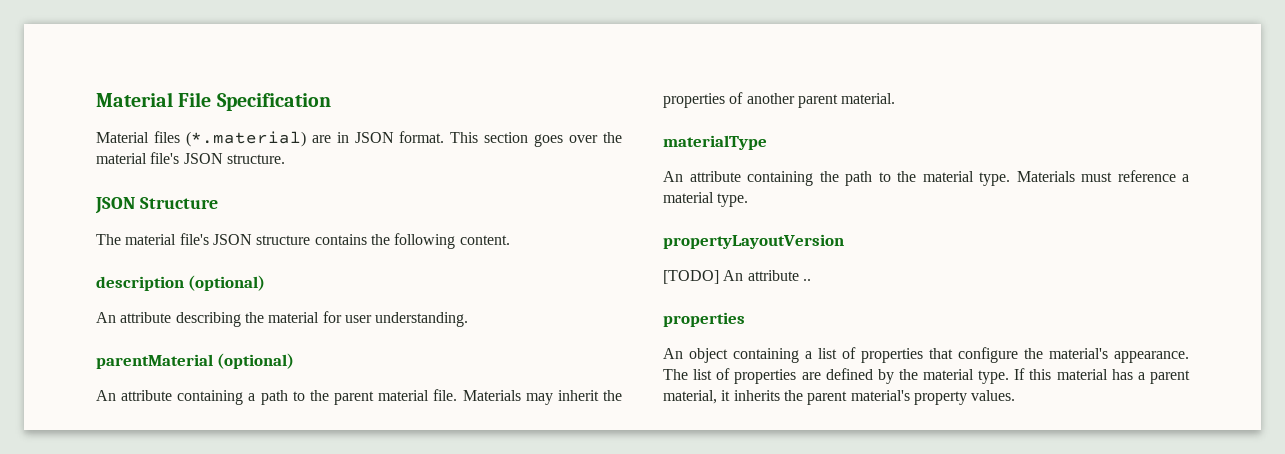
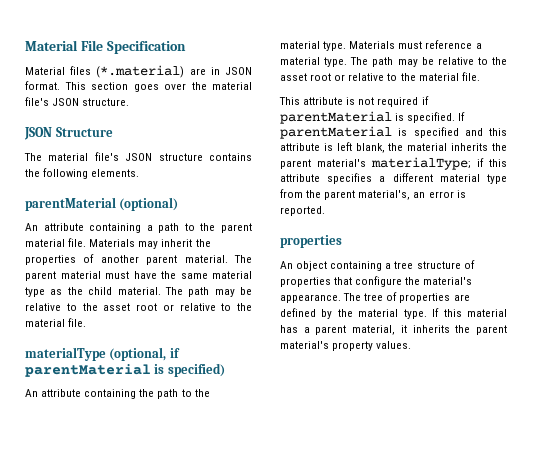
- The material file's JSON structure contains the following content.
- description (optional)
- An attribute describing the material for user understanding.
+ The material file's JSON structure contains the following elements.
- Materials may inherit the properties of another parent material.
- materialType
+ Materials may inherit the properties of another parent material. The parent material must have the same material type as the child material. The path may be relative to the asset root or relative to the material file.
+ materialType (optional, if parentMaterial is specified)
- Materials must reference a material type.
- propertyLayoutVersion
- [TODO] An attribute ..
+ Materials must reference a material type. The path may be relative to the asset root or relative to the material file.
+ This attribute is not required if parentMaterial is specified. If parentMaterial is specified and this attribute is left blank, the material inherits the parent material's materialType; if this attribute specifies a different material type from the parent material's, an error is reported.
- An object containing a list of properties that configure the material's appearance.
+ An object containing a tree structure of properties that configure the material's appearance.
- The list of properties are defined by the material type.
+ The tree of properties are defined by the material type.

